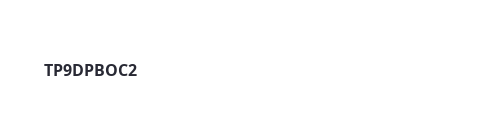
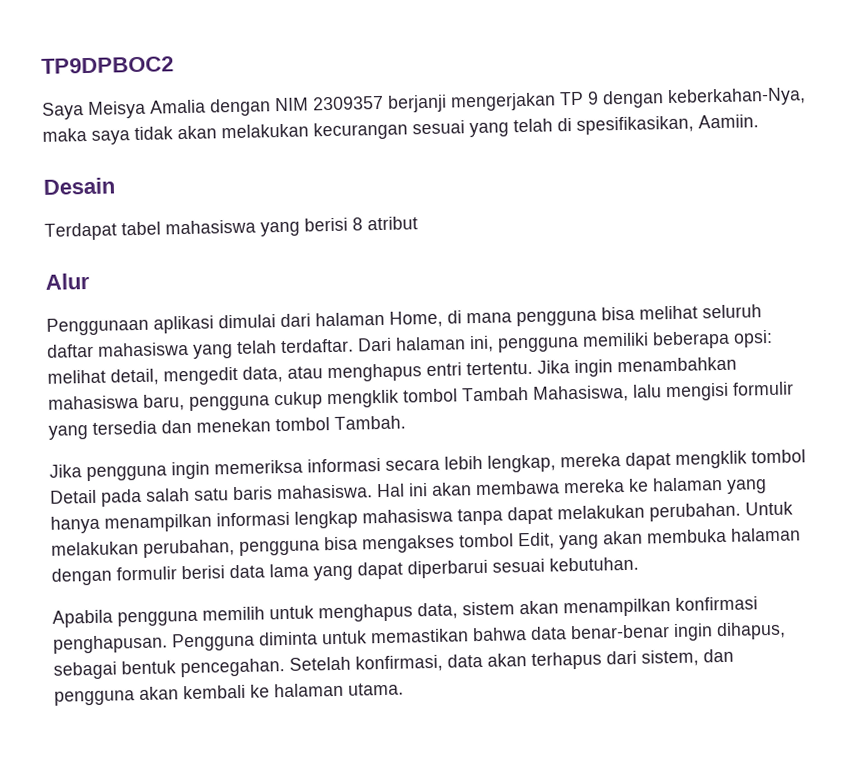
+ Saya Meisya Amalia dengan NIM 2309357 berjanji mengerjakan TP 9 dengan keberkahan-Nya, maka saya tidak akan melakukan kecurangan sesuai yang telah di spesifikasikan, Aamiin.
+ Desain
+ Terdapat tabel mahasiswa yang berisi 8 atribut
+ Alur
+ Penggunaan aplikasi dimulai dari halaman Home, di mana pengguna bisa melihat seluruh daftar mahasiswa yang telah terdaftar. Dari halaman ini, pengguna memiliki beberapa opsi: melihat detail, mengedit data, atau menghapus entri tertentu. Jika ingin menambahkan mahasiswa baru, pengguna cukup mengklik tombol Tambah Mahasiswa, lalu mengisi formulir yang tersedia dan menekan tombol Tambah.
+ Jika pengguna ingin memeriksa informasi secara lebih lengkap, mereka dapat mengklik tombol Detail pada salah satu baris mahasiswa. Hal ini akan membawa mereka ke halaman yang hanya menampilkan informasi lengkap mahasiswa tanpa dapat melakukan perubahan. Untuk melakukan perubahan, pengguna bisa mengakses tombol Edit, yang akan membuka halaman dengan formulir berisi data lama yang dapat diperbarui sesuai kebutuhan.
+ Apabila pengguna memilih untuk menghapus data, sistem akan menampilkan konfirmasi penghapusan. Pengguna diminta untuk memastikan bahwa data benar-benar ingin dihapus, sebagai bentuk pencegahan. Setelah konfirmasi, data akan terhapus dari sistem, dan pengguna akan kembali ke halaman utama.

